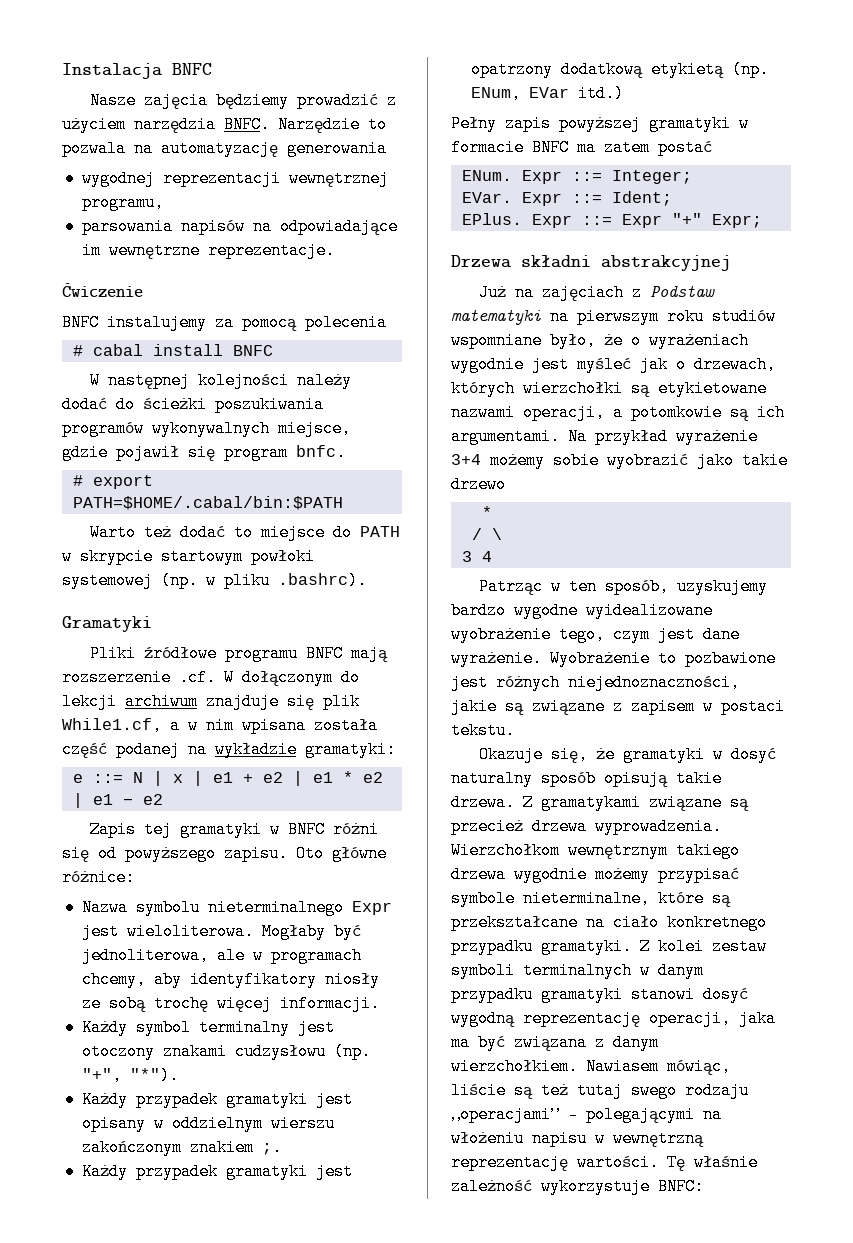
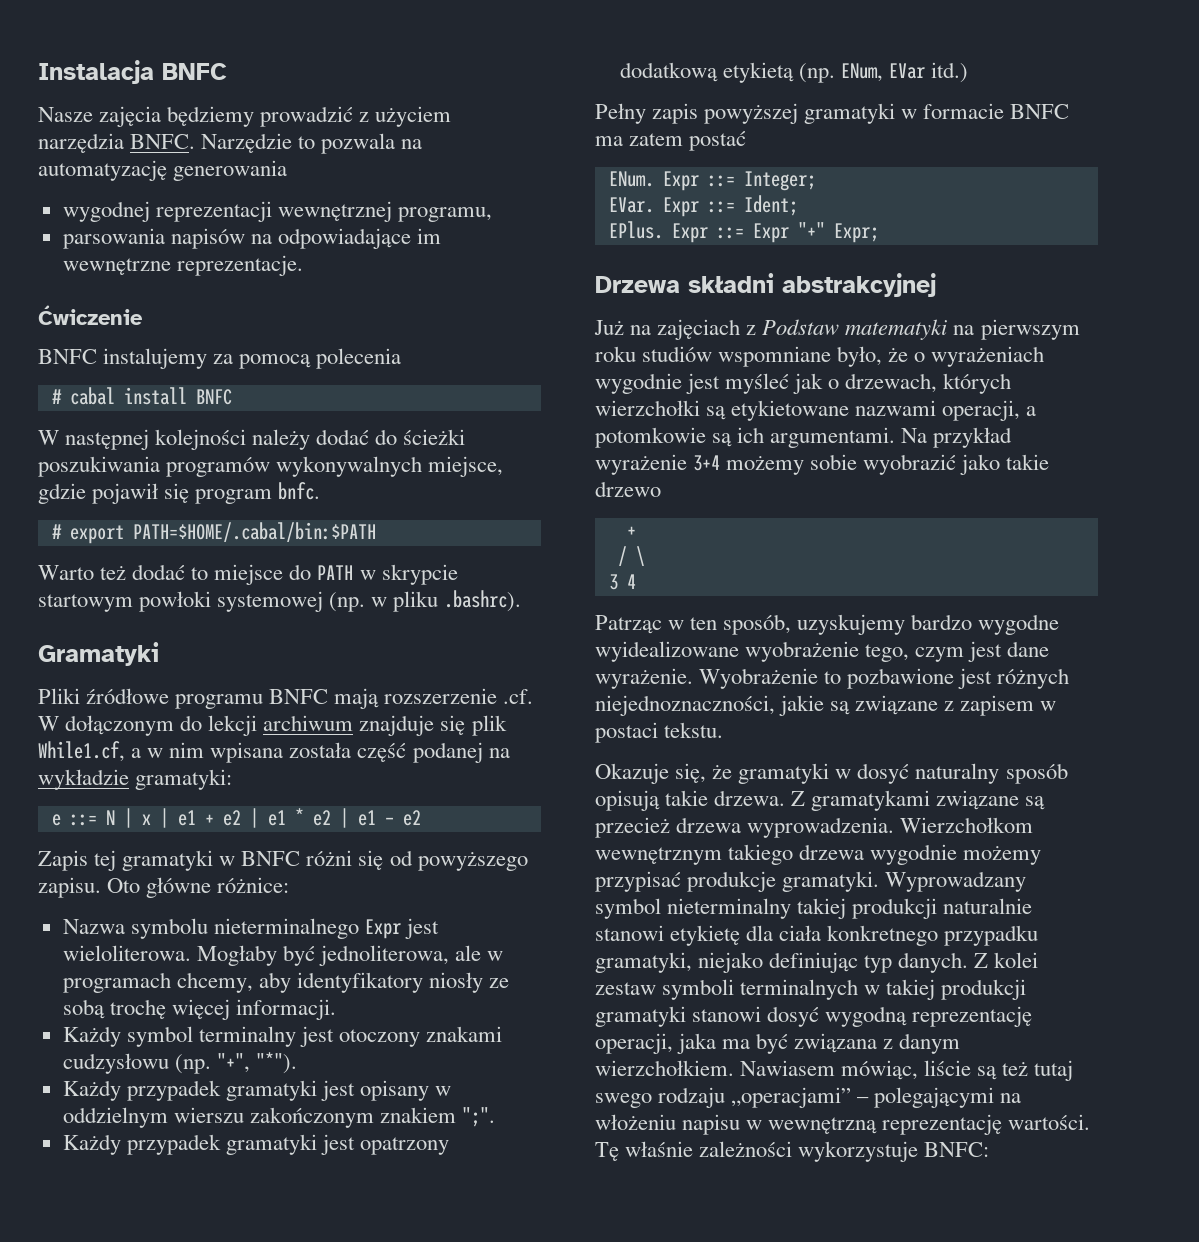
- Każdy przypadek gramatyki jest opisany w oddzielnym wierszu zakończonym znakiem ;.
+ Każdy przypadek gramatyki jest opisany w oddzielnym wierszu zakończonym znakiem ";".
  Na przykład wyrażenie 3+4 możemy sobie wyobrazić jako takie drzewo
- *
+ +
- Wierzchołkom wewnętrznym takiego drzewa wygodnie możemy przypisać symbole nieterminalne, które są przekształcane na ciało konkretnego przypadku gramatyki.
+ Wierzchołkom wewnętrznym takiego drzewa wygodnie możemy przypisać produkcje gramatyki. Wyprowadzany symbol nieterminalny takiej produkcji naturalnie stanowi etykietę dla ciała konkretnego przypadku gramatyki, niejako definiując typ danych.
- Z kolei zestaw symboli terminalnych w danym przypadku gramatyki stanowi dosyć wygodną reprezentację operacji, jaka ma być związana z danym wierzchołkiem.
+ Z kolei zestaw symboli terminalnych w takiej produkcji gramatyki stanowi dosyć wygodną reprezentację operacji, jaka ma być związana z danym wierzchołkiem.
- Tę właśnie zależność wykorzystuje BNFC:
+ Tę właśnie zależności wykorzystuje BNFC:

